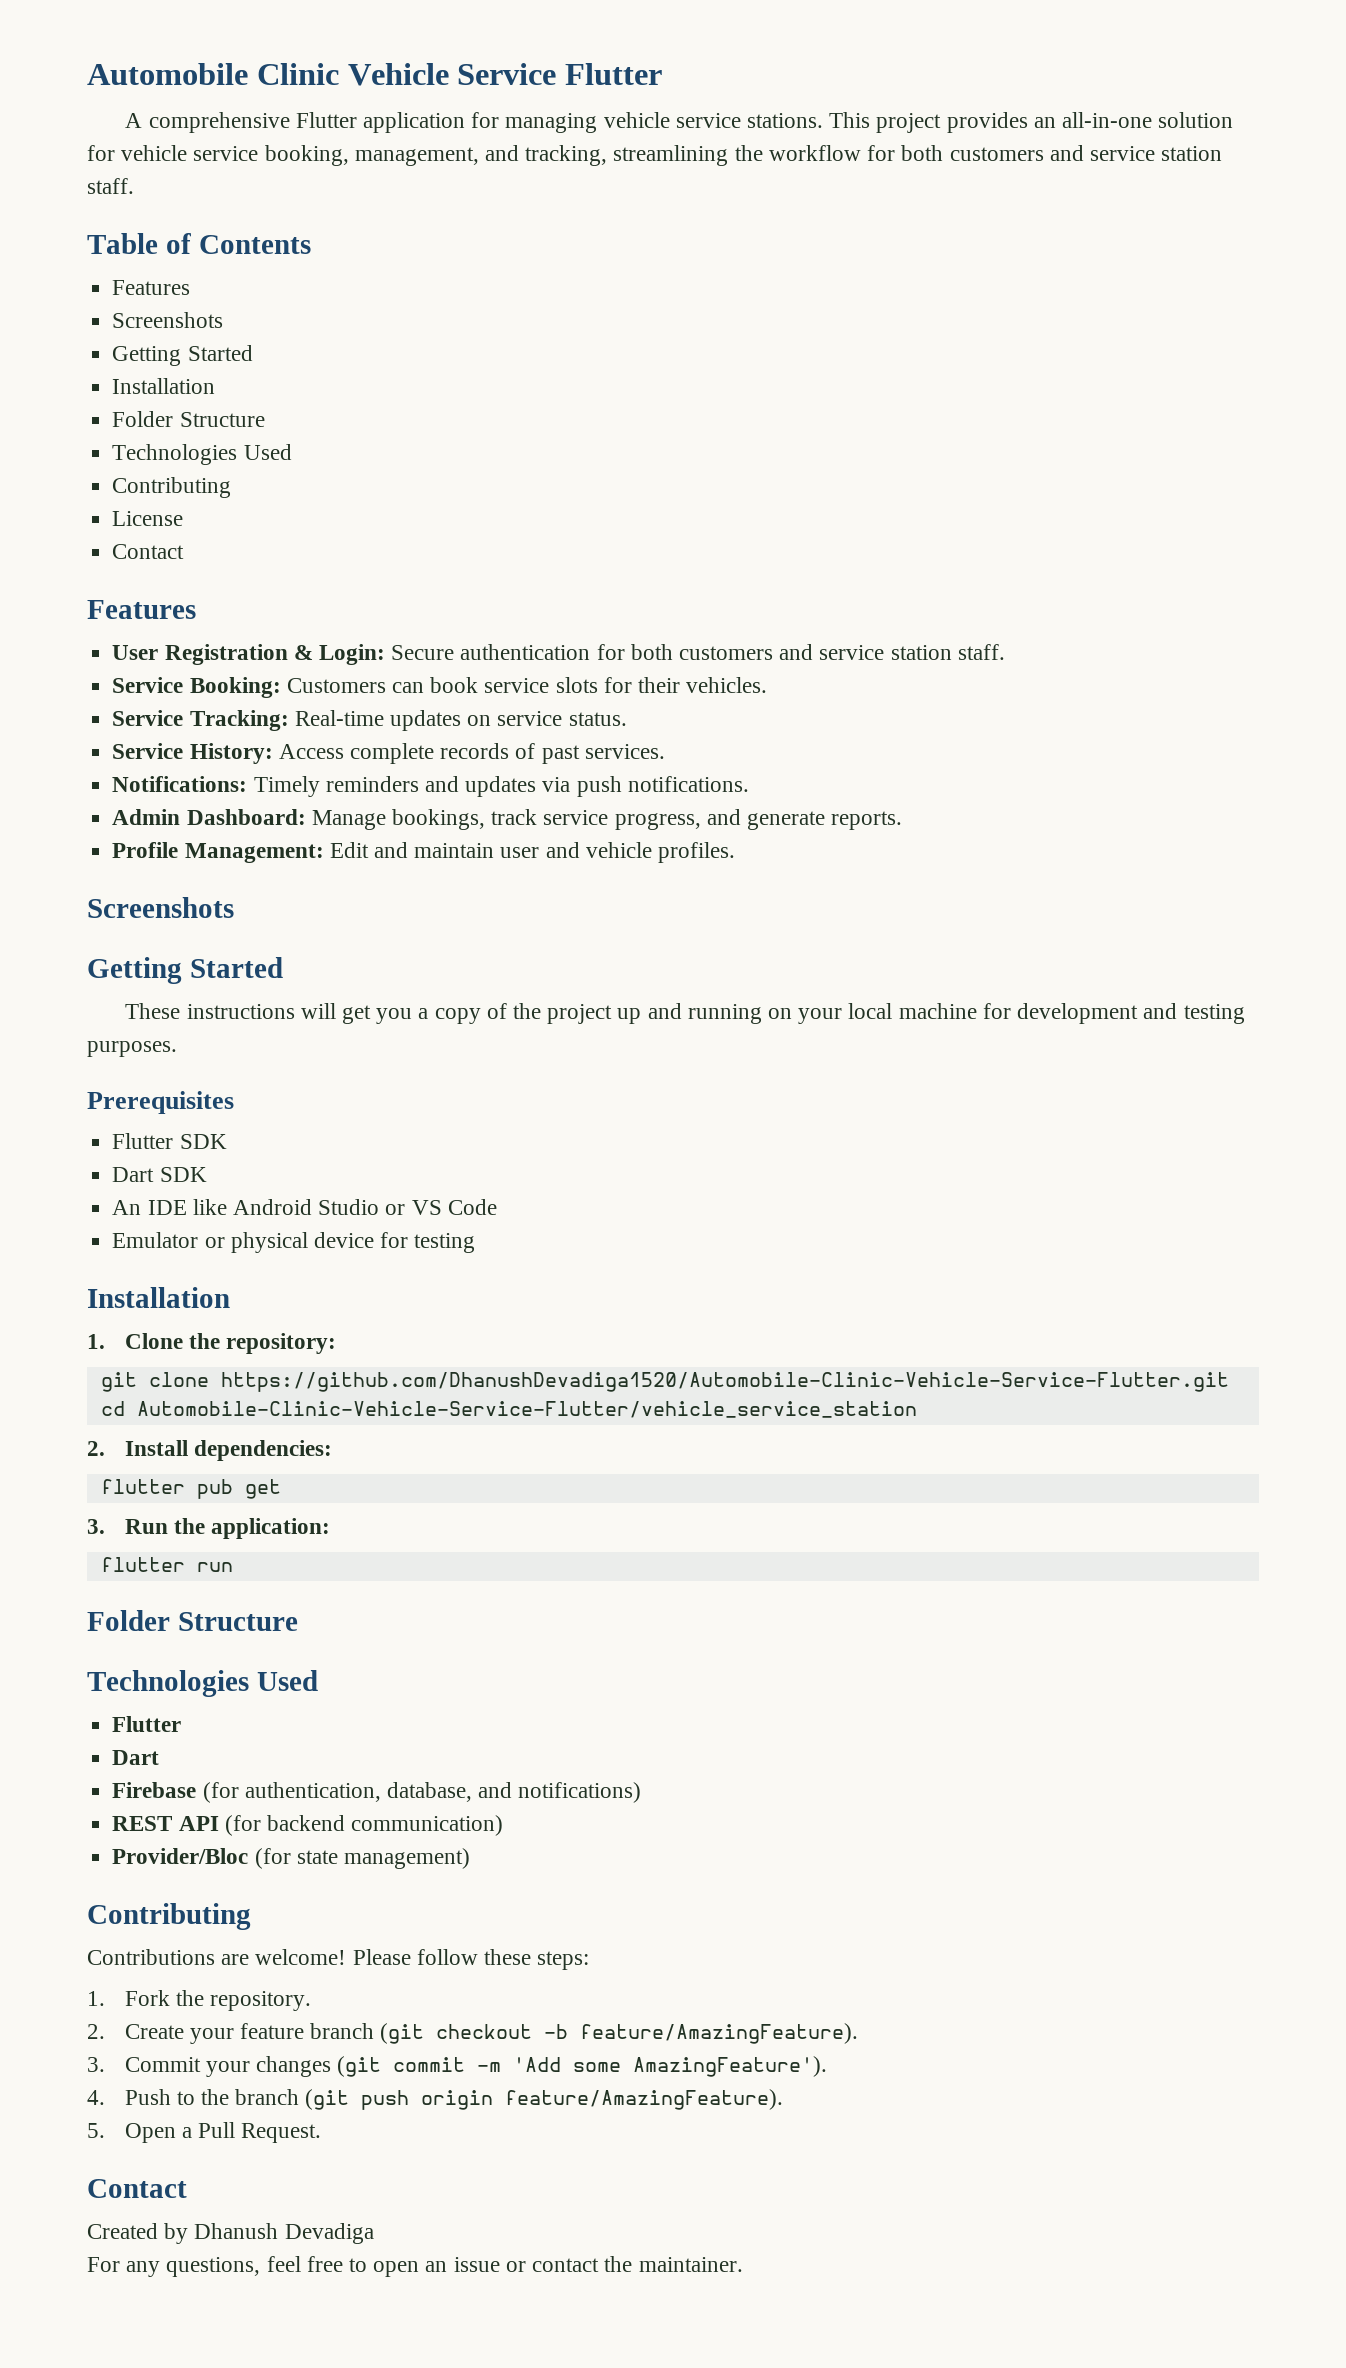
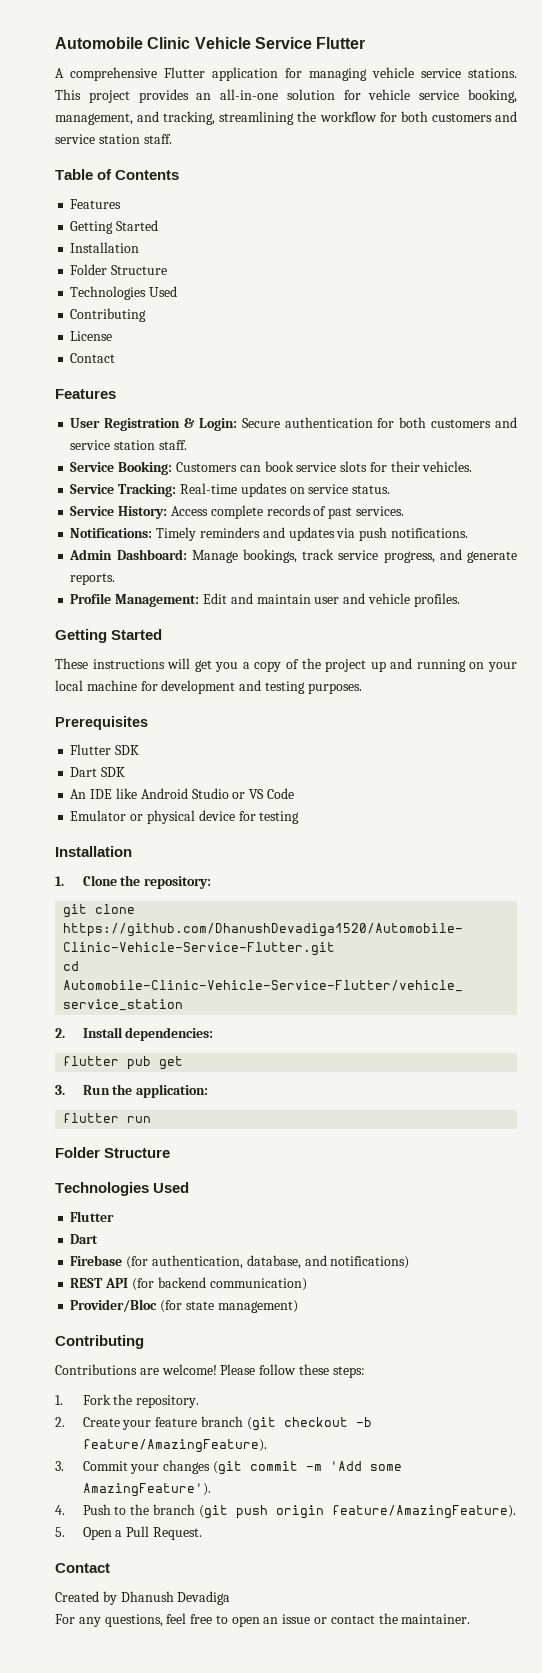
  Table of Contents
  Features
- Screenshots
  Profile Management: Edit and maintain user and vehicle profiles.
- Screenshots

